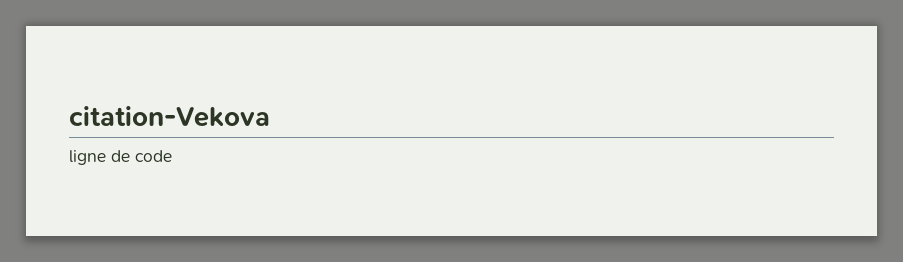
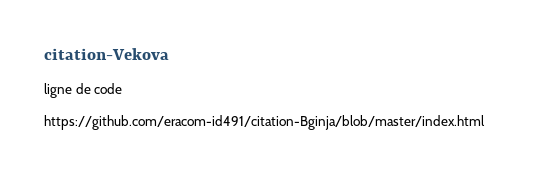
+ https://github.com/eracom-id491/citation-Bginja/blob/master/index.html

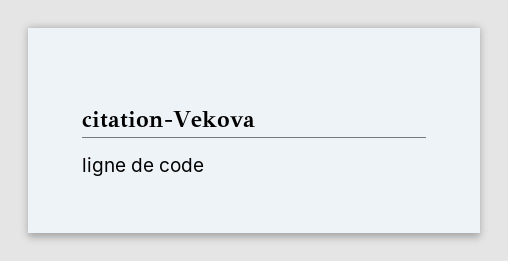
- https://github.com/eracom-id491/citation-Bginja/blob/master/index.html

